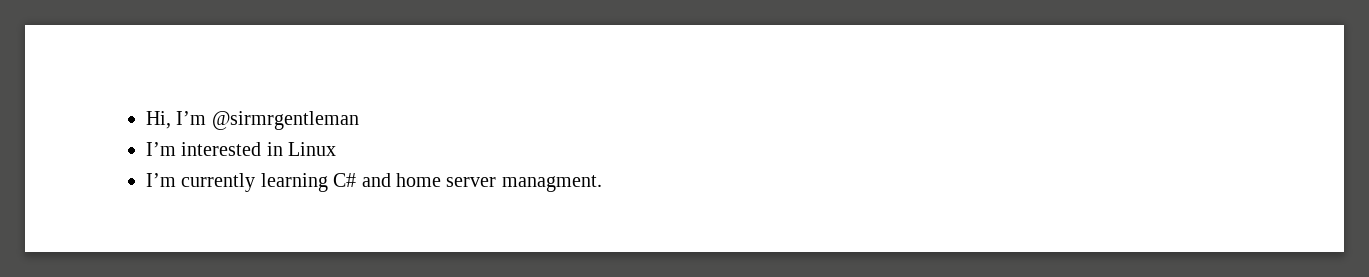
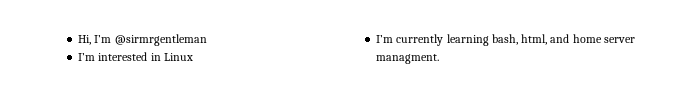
- I’m currently learning C# and home server managment.
+ I’m currently learning bash, html, and home server managment.

